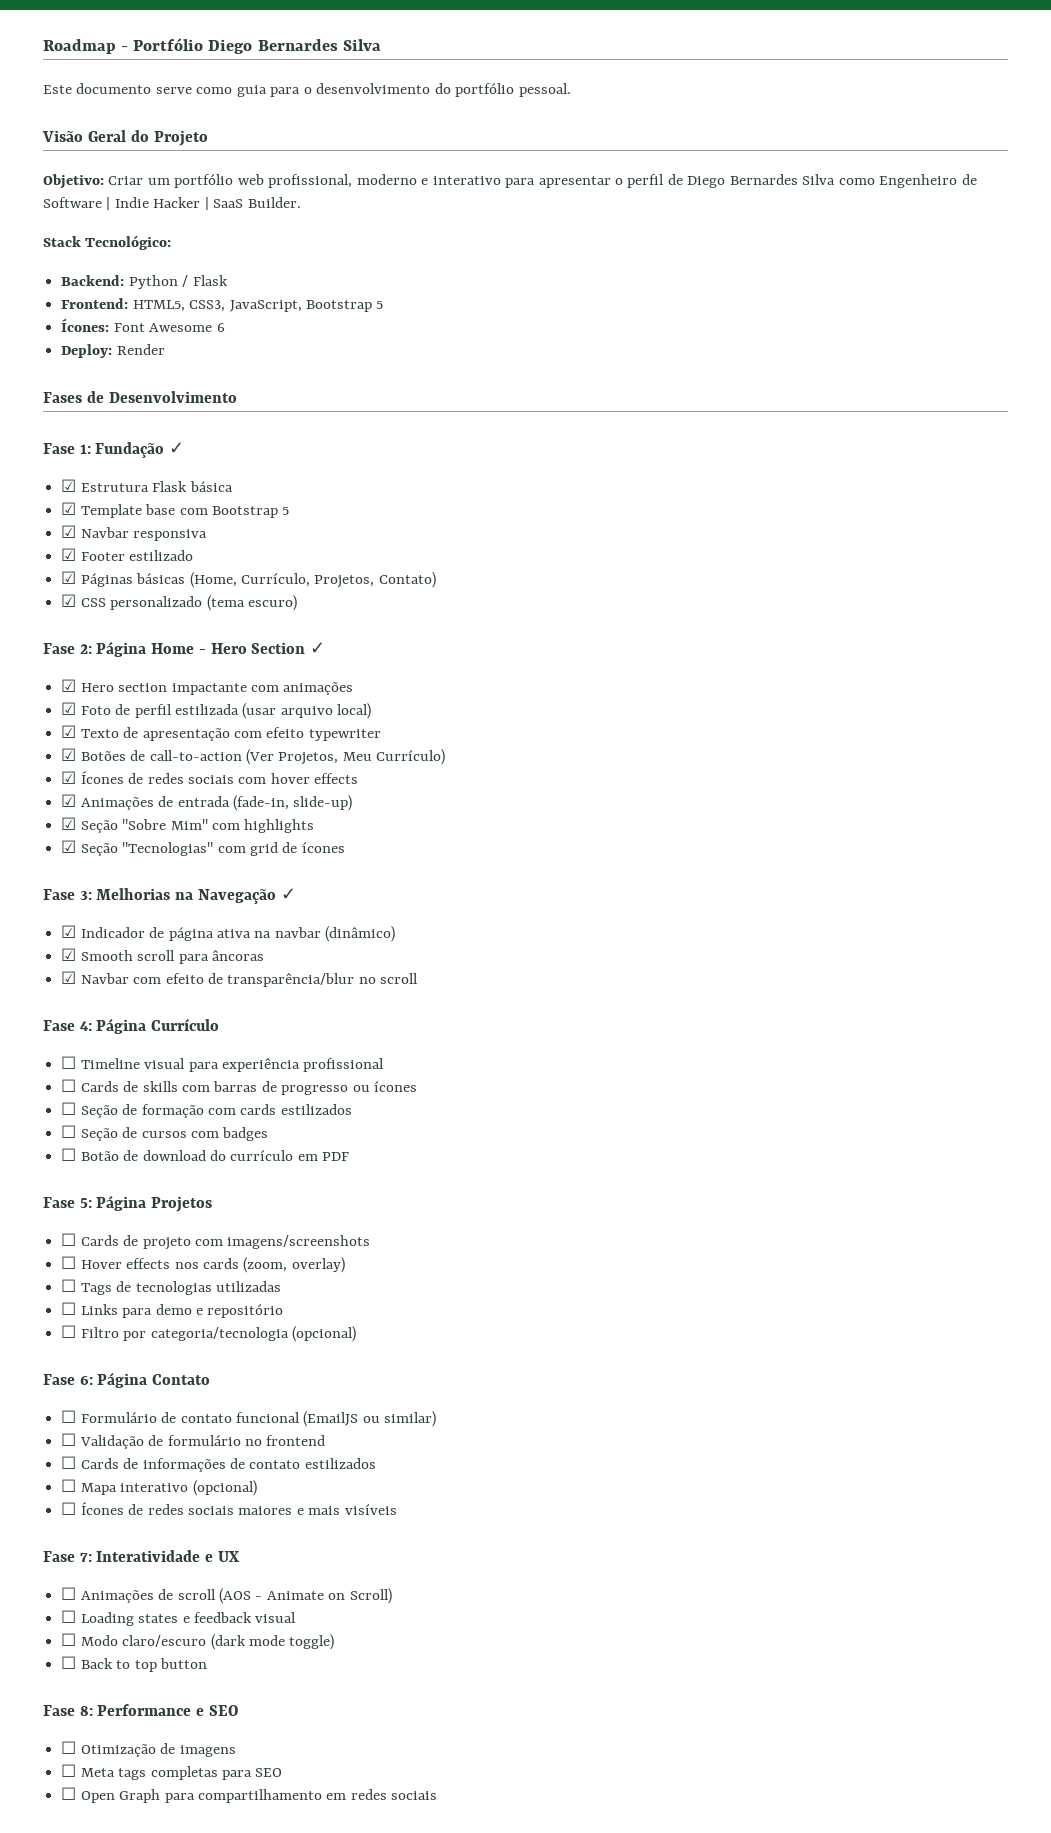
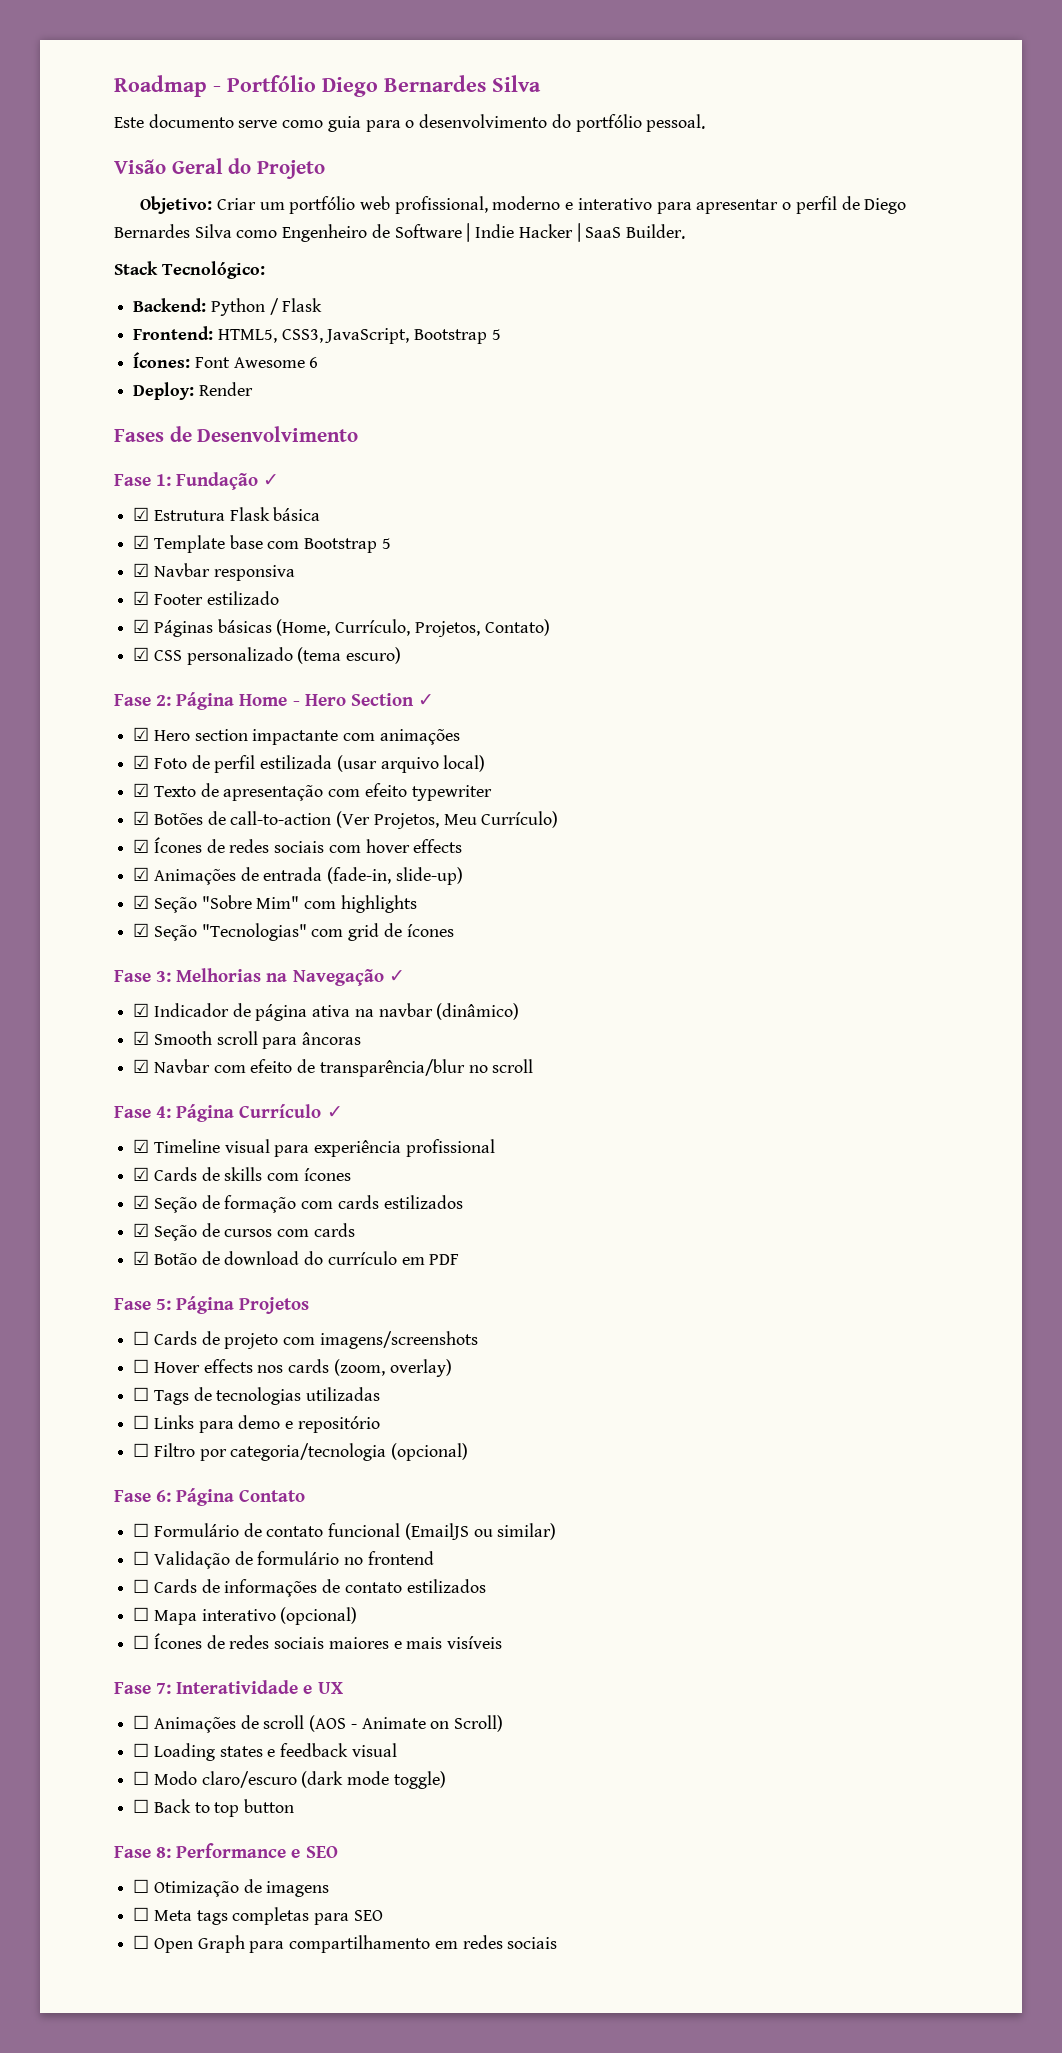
- Fase 4: Página Currículo
- ☐ Timeline visual para experiência profissional
+ Fase 4: Página Currículo ✓
+ ☑ Timeline visual para experiência profissional
- ☐ Cards de skills com barras de progresso ou ícones
- ☐ Seção de formação com cards estilizados
+ ☑ Cards de skills com ícones
+ ☑ Seção de formação com cards estilizados
- ☐ Seção de cursos com badges
- ☐ Botão de download do currículo em PDF
+ ☑ Seção de cursos com cards
+ ☑ Botão de download do currículo em PDF

